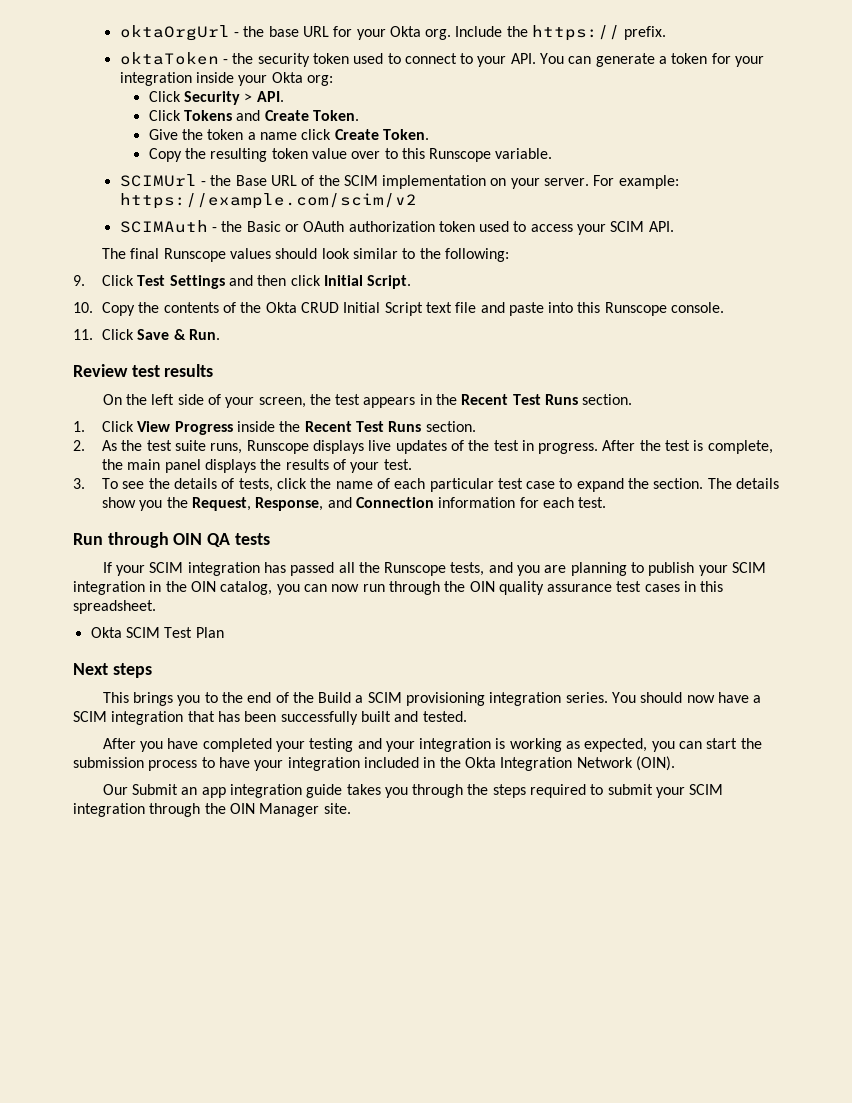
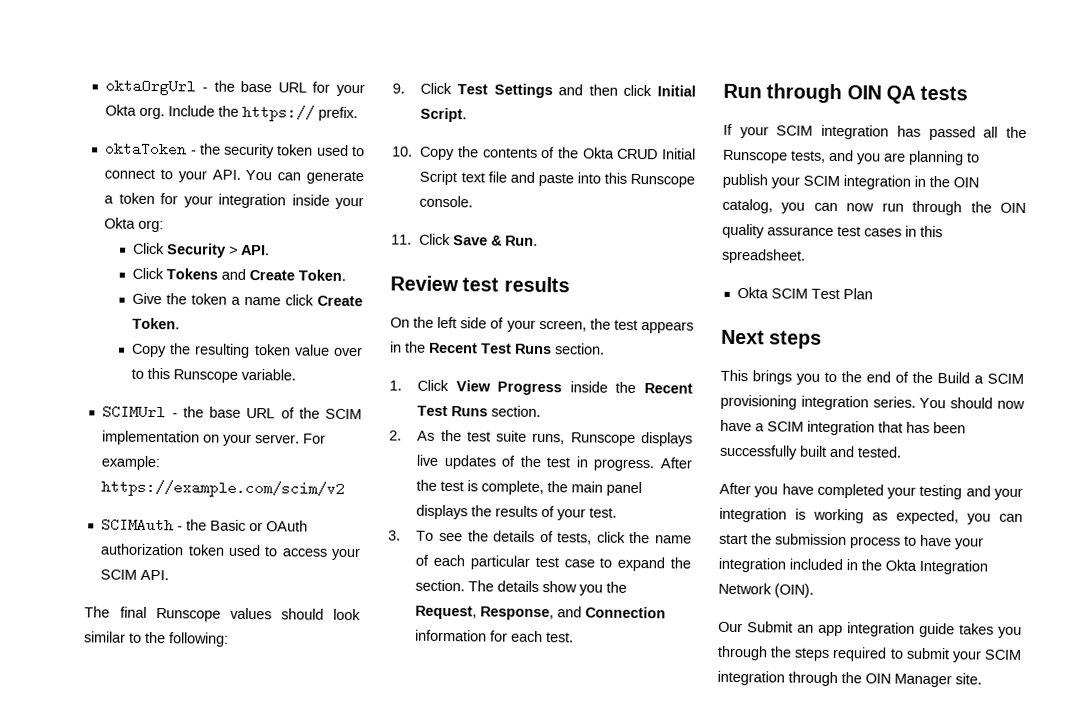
- SCIMUrl - the Base URL of the SCIM implementation on your server.
+ SCIMUrl - the base URL of the SCIM implementation on your server.

